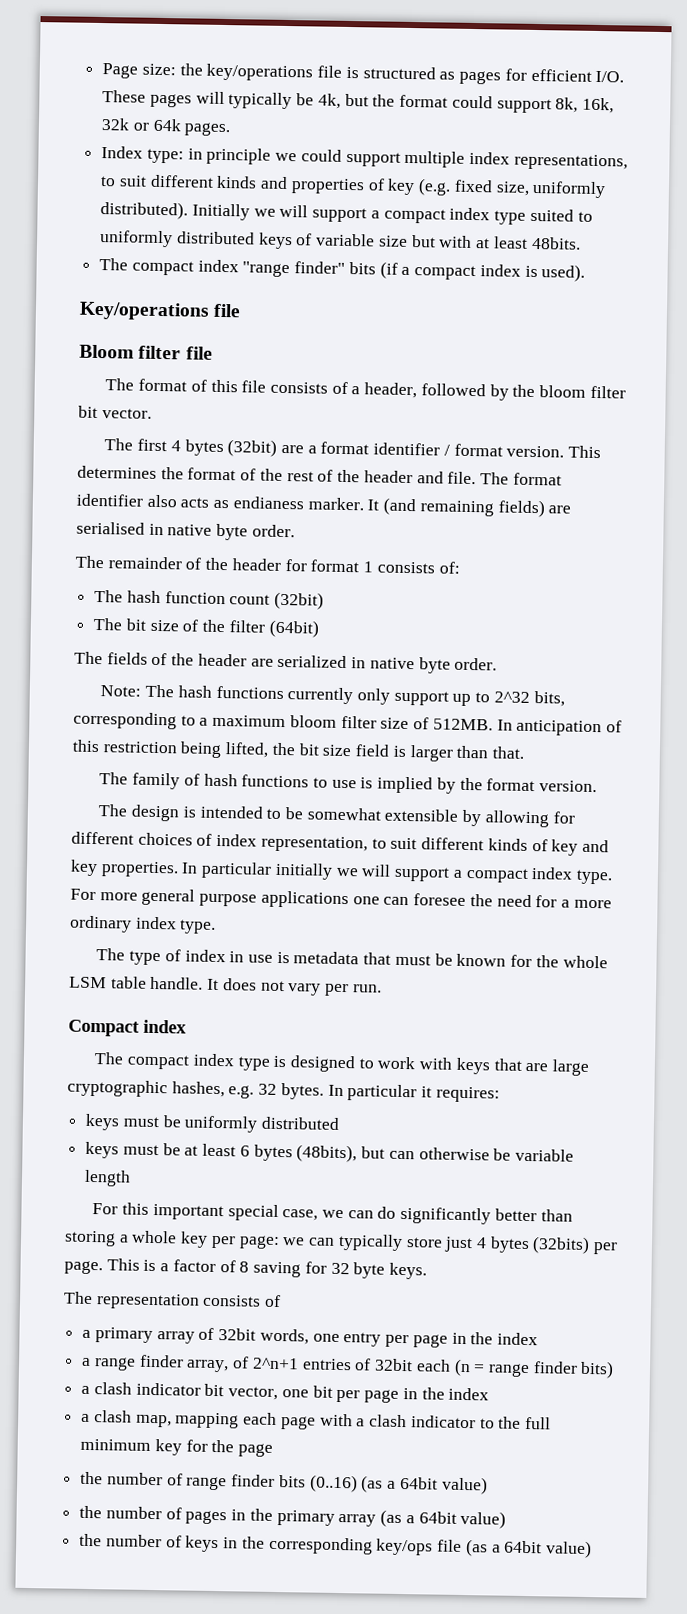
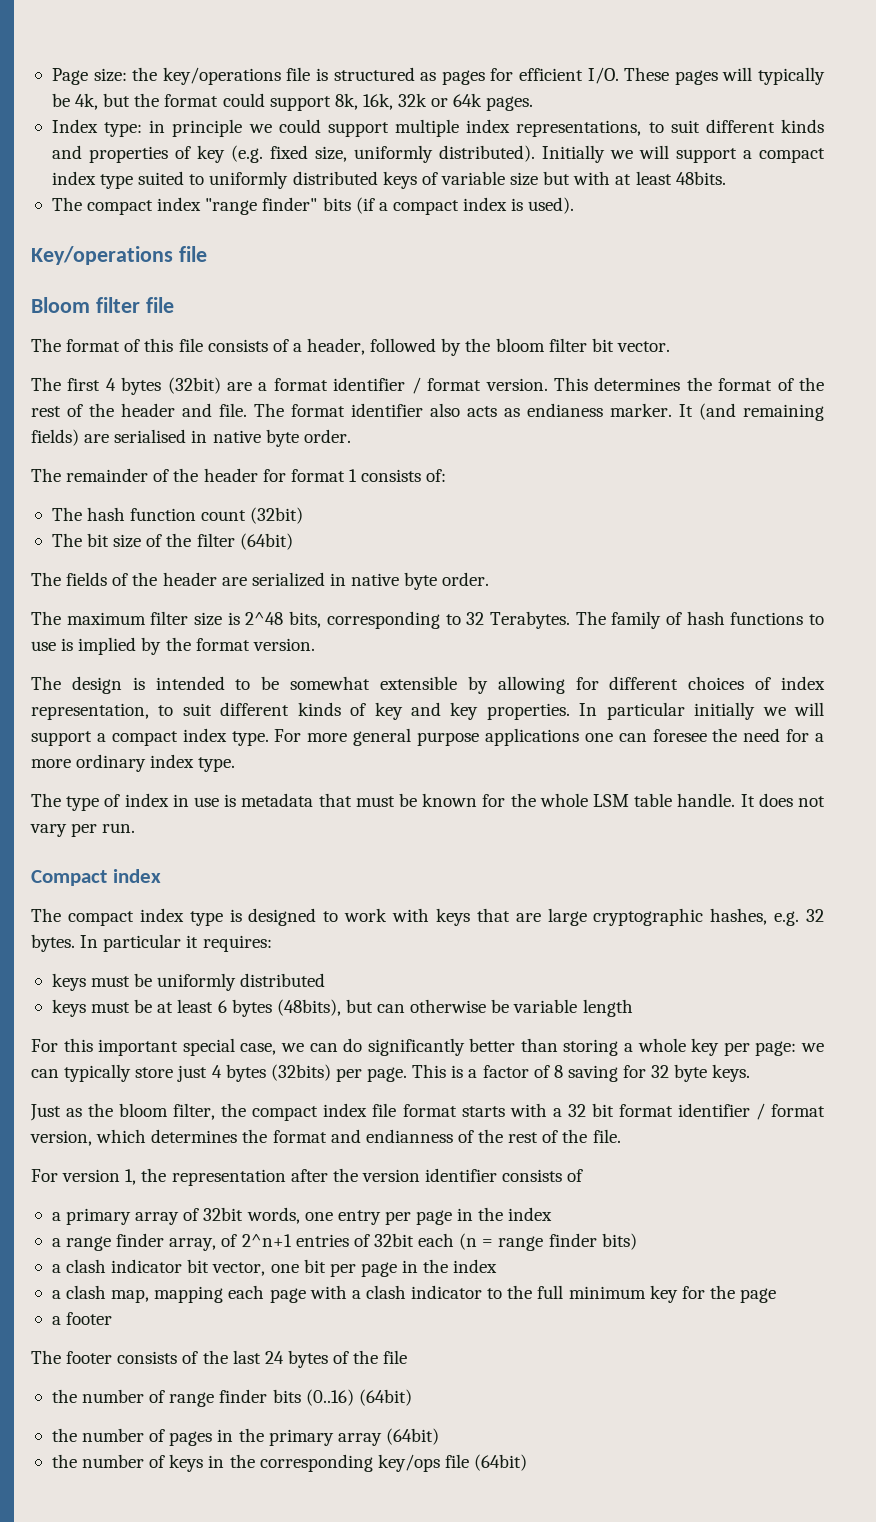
- Note: The hash functions currently only support up to 2^32 bits, corresponding to a maximum bloom filter size of 512MB. In anticipation of this restriction being lifted, the bit size field is larger than that.
- The family of hash functions to use is implied by the format version.
+ The maximum filter size is 2^48 bits, corresponding to 32 Terabytes. The family of hash functions to use is implied by the format version.
- The representation consists of
+ Just as the bloom filter, the compact index file format starts with a 32 bit format identifier / format version, which determines the format and endianness of the rest of the file.
+ For version 1, the representation after the version identifier consists of
+ a footer
+ The footer consists of the last 24 bytes of the file
- the number of range finder bits (0..16) (as a 64bit value)
+ the number of range finder bits (0..16) (64bit)
- the number of pages in the primary array (as a 64bit value)
+ the number of pages in the primary array (64bit)
- the number of keys in the corresponding key/ops file (as a 64bit value)
+ the number of keys in the corresponding key/ops file (64bit)

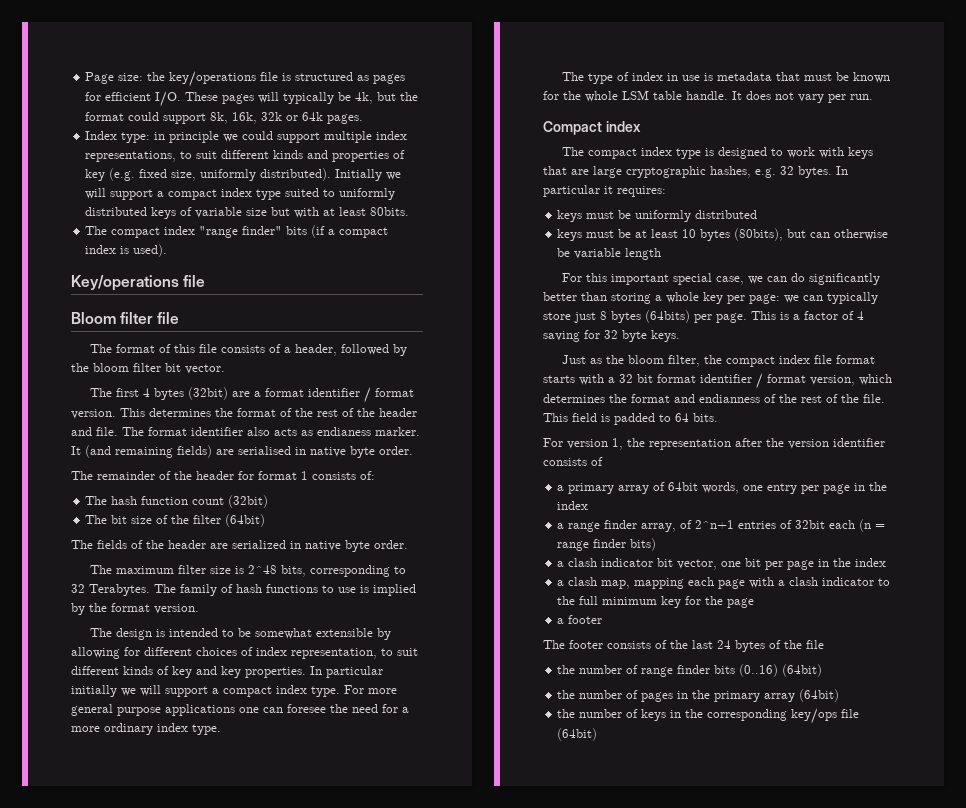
- Initially we will support a compact index type suited to uniformly distributed keys of variable size but with at least 48bits.
+ Initially we will support a compact index type suited to uniformly distributed keys of variable size but with at least 80bits.
- keys must be at least 6 bytes (48bits), but can otherwise be variable length
+ keys must be at least 10 bytes (80bits), but can otherwise be variable length
- For this important special case, we can do significantly better than storing a whole key per page: we can typically store just 4 bytes (32bits) per page.
+ For this important special case, we can do significantly better than storing a whole key per page: we can typically store just 8 bytes (64bits) per page.
- This is a factor of 8 saving for 32 byte keys.
+ This is a factor of 4 saving for 32 byte keys.
+ This field is padded to 64 bits.
- a primary array of 32bit words, one entry per page in the index
+ a primary array of 64bit words, one entry per page in the index

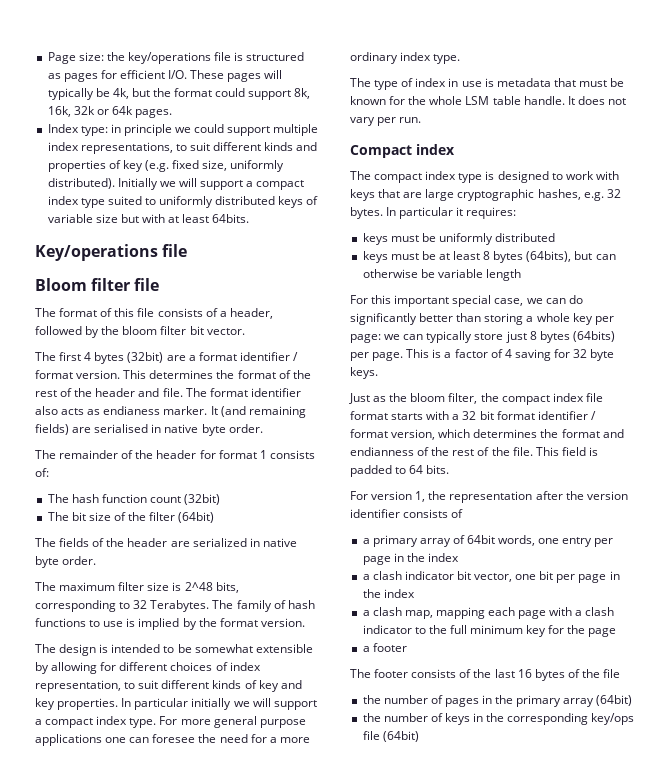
- Initially we will support a compact index type suited to uniformly distributed keys of variable size but with at least 80bits.
- The compact index "range finder" bits (if a compact index is used).
+ Initially we will support a compact index type suited to uniformly distributed keys of variable size but with at least 64bits.
- keys must be at least 10 bytes (80bits), but can otherwise be variable length
+ keys must be at least 8 bytes (64bits), but can otherwise be variable length
- a range finder array, of 2^n+1 entries of 32bit each (n = range finder bits)
- The footer consists of the last 24 bytes of the file
+ The footer consists of the last 16 bytes of the file
- the number of range finder bits (0..16) (64bit)

